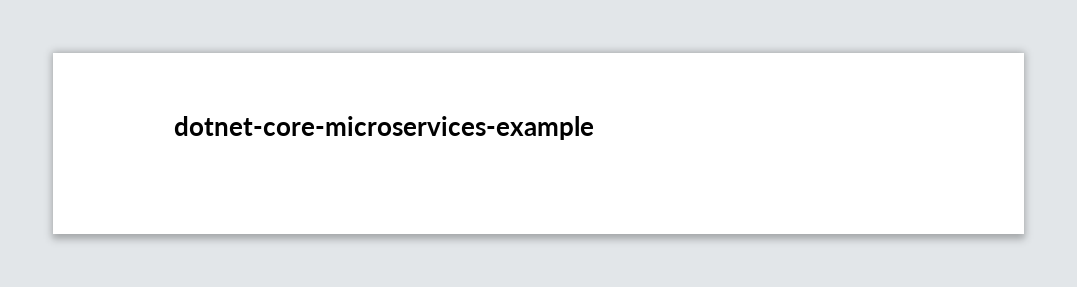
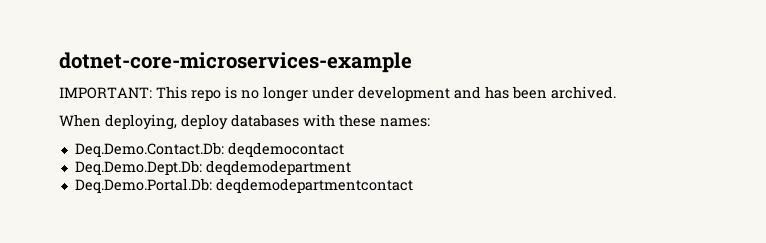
+ IMPORTANT: This repo is no longer under development and has been archived.
+ When deploying, deploy databases with these names:
+ Deq.Demo.Contact.Db: deqdemocontact
+ Deq.Demo.Dept.Db: deqdemodepartment
+ Deq.Demo.Portal.Db: deqdemodepartmentcontact

